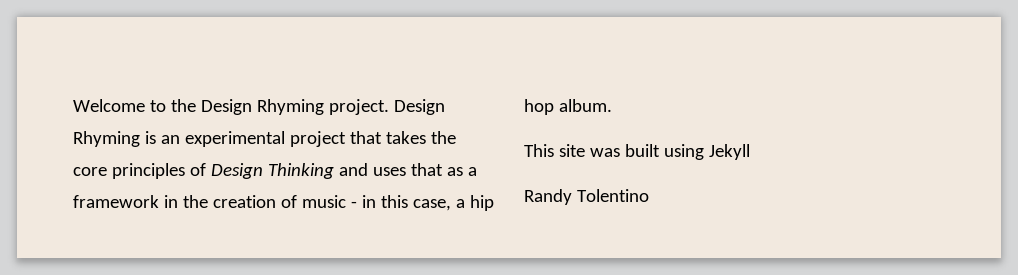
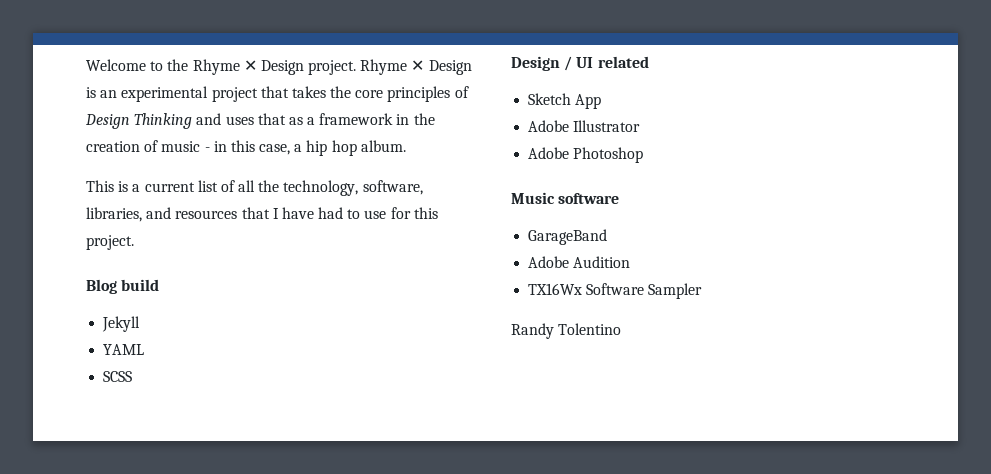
- Welcome to the Design Rhyming project. Design Rhyming is an experimental project that takes the core principles of Design Thinking and uses that as a framework in the creation of music - in this case, a hip hop album.
+ Welcome to the Rhyme ✕ Design project. Rhyme ✕ Design is an experimental project that takes the core principles of Design Thinking and uses that as a framework in the creation of music - in this case, a hip hop album.
- This site was built using Jekyll
+ This is a current list of all the technology, software, libraries, and resources that I have had to use for this project.
+ Blog build
+ Jekyll
+ YAML
+ SCSS
+ Design / UI related
+ Sketch App
+ Adobe Illustrator
+ Adobe Photoshop
+ Music software
+ GarageBand
+ Adobe Audition
+ TX16Wx Software Sampler

